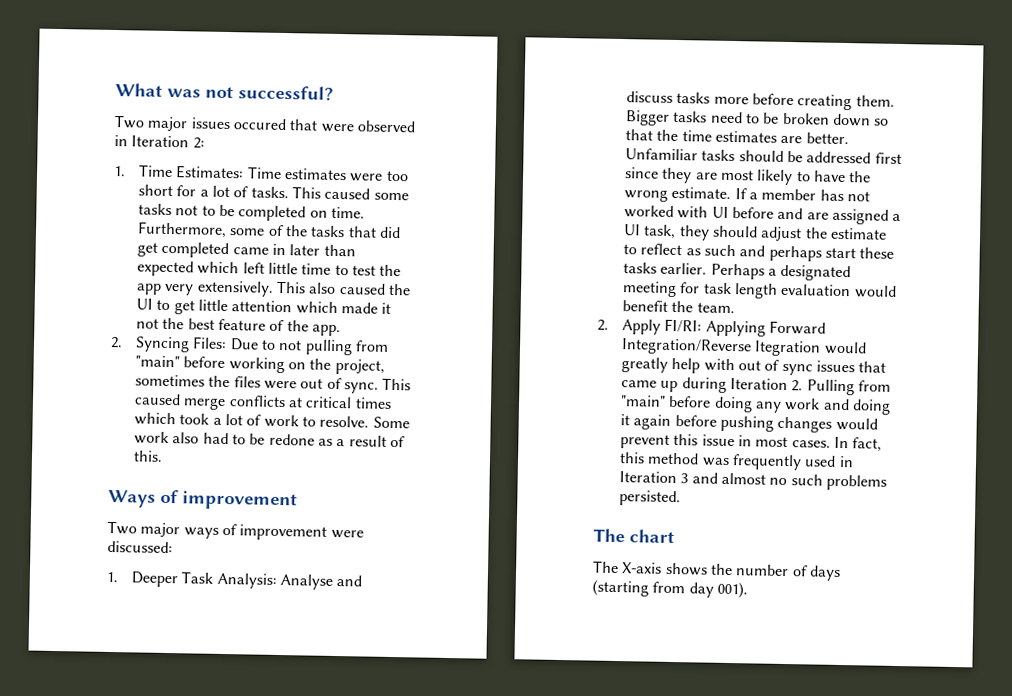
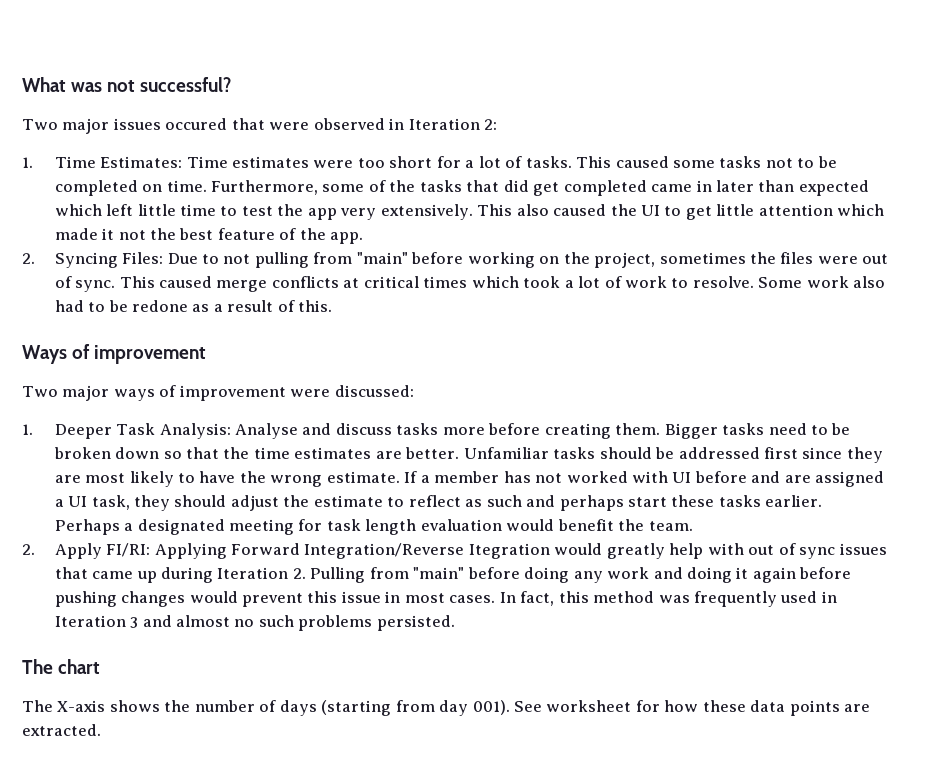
+ See worksheet for how these data points are extracted.

